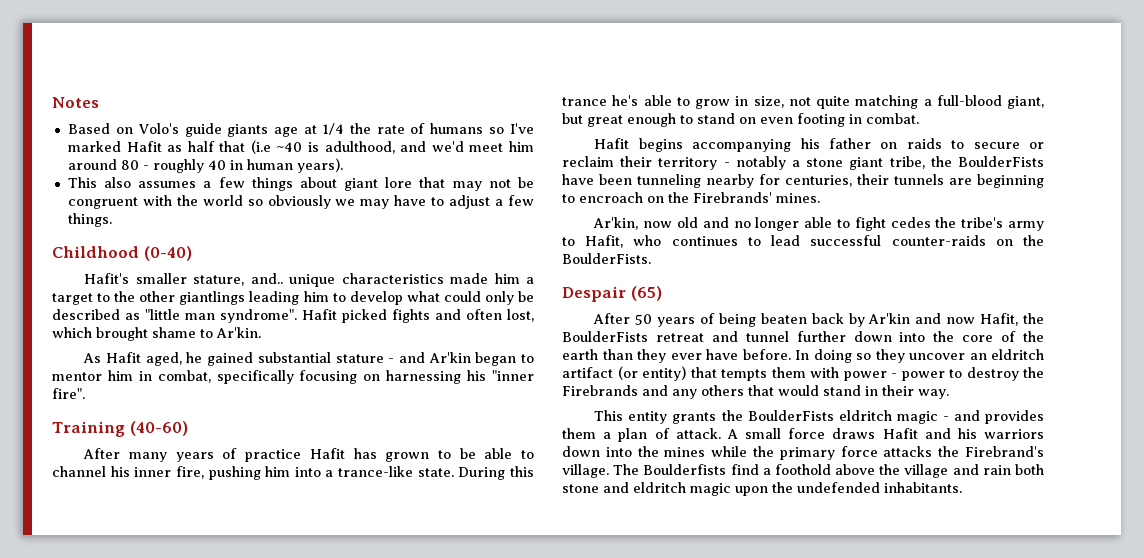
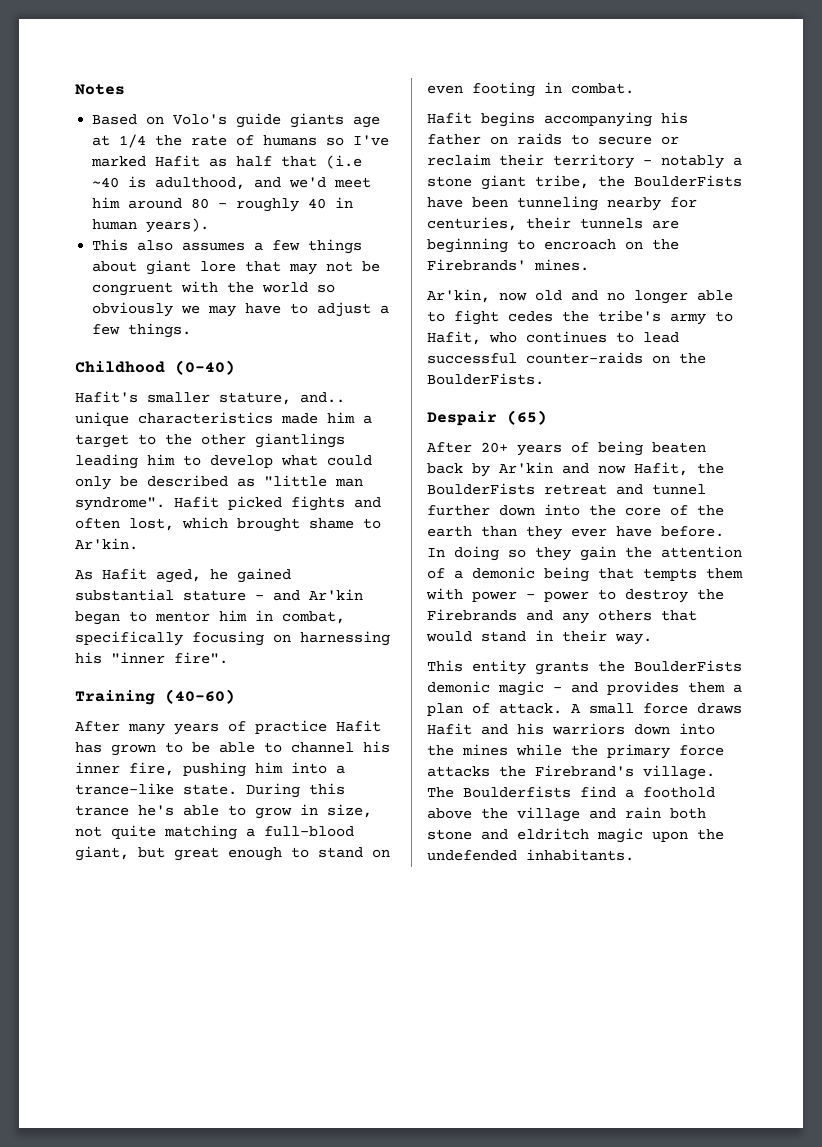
- After 50 years of being beaten back by Ar'kin and now Hafit, the BoulderFists retreat and tunnel further down into the core of the earth than they ever have before.
+ After 20+ years of being beaten back by Ar'kin and now Hafit, the BoulderFists retreat and tunnel further down into the core of the earth than they ever have before.
- In doing so they uncover an eldritch artifact (or entity) that tempts them with power - power to destroy the Firebrands and any others that would stand in their way.
+ In doing so they gain the attention of a demonic being that tempts them with power - power to destroy the Firebrands and any others that would stand in their way.
- This entity grants the BoulderFists eldritch magic - and provides them a plan of attack.
+ This entity grants the BoulderFists demonic magic - and provides them a plan of attack.

